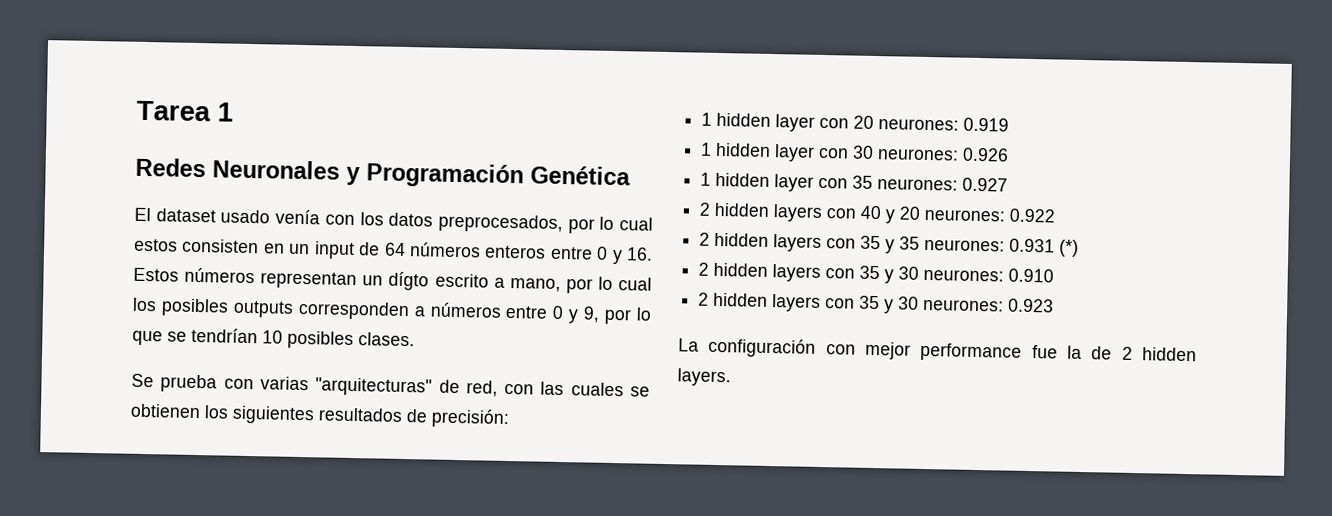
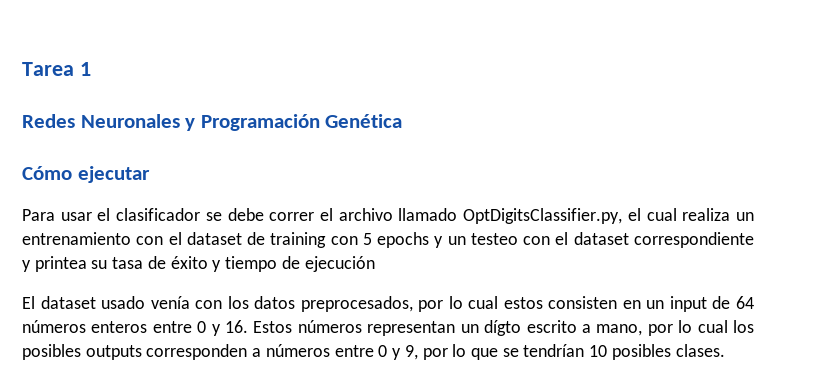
+ Cómo ejecutar
+ Para usar el clasificador se debe correr el archivo llamado OptDigitsClassifier.py, el cual realiza un entrenamiento con el dataset de training con 5 epochs y un testeo con el dataset correspondiente y printea su tasa de éxito y tiempo de ejecución
- Se prueba con varias "arquitecturas" de red, con las cuales se obtienen los siguientes resultados de precisión:
- 1 hidden layer con 20 neurones: 0.919
- 1 hidden layer con 30 neurones: 0.926
- 1 hidden layer con 35 neurones: 0.927
- 2 hidden layers con 40 y 20 neurones: 0.922
- 2 hidden layers con 35 y 35 neurones: 0.931 (*)
- 2 hidden layers con 35 y 30 neurones: 0.910
- 2 hidden layers con 35 y 30 neurones: 0.923
- La configuración con mejor performance fue la de 2 hidden layers.

